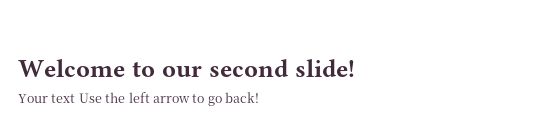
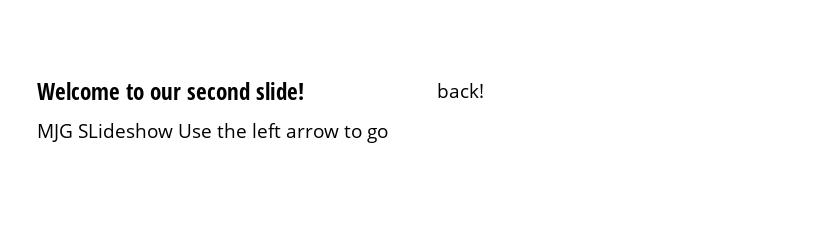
- Your text Use the left arrow to go back!
+ MJG SLideshow Use the left arrow to go back!

